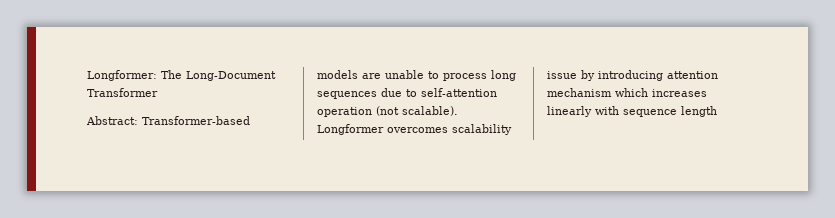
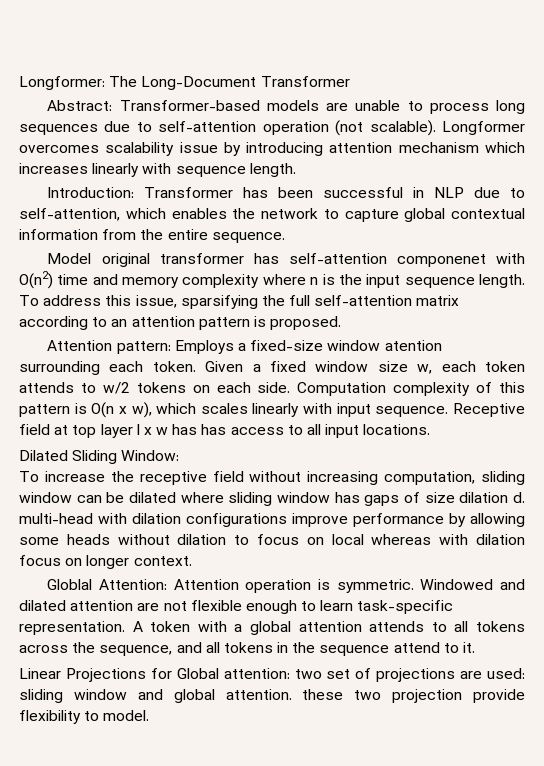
- Longformer overcomes scalability issue by introducing attention mechanism which increases linearly with sequence length
+ Longformer overcomes scalability issue by introducing attention mechanism which increases linearly with sequence length.
+ Introduction: Transformer has been successful in NLP due to self-attention, which enables the network to capture global contextual information from the entire sequence.
+ Model original transformer has self-attention componenet with O(n2) time and memory complexity where n is the input sequence length. To address this issue, sparsifying the full self-attention matrix according to an attention pattern is proposed.
+ Attention pattern: Employs a fixed-size window atention surrounding each token. Given a fixed window size w, each token attends to w/2 tokens on each side. Computation complexity of this pattern is O(n x w), which scales linearly with input sequence. Receptive field at top layer l x w has has access to all input locations.
+ Dilated Sliding Window:
+ To increase the receptive field without increasing computation, sliding window can be dilated where sliding window has gaps of size dilation d. multi-head with dilation configurations improve performance by allowing some heads without dilation to focus on local whereas with dilation focus on longer context.
+ Globlal Attention: Attention operation is symmetric. Windowed and dilated attention are not flexible enough to learn task-specific representation. A token with a global attention attends to all tokens across the sequence, and all tokens in the sequence attend to it.
+ Linear Projections for Global attention: two set of projections are used: sliding window and global attention. these two projection provide flexibility to model.

